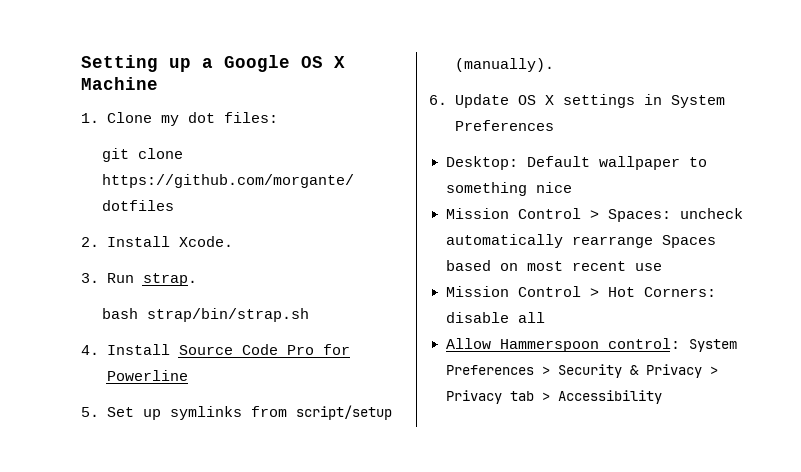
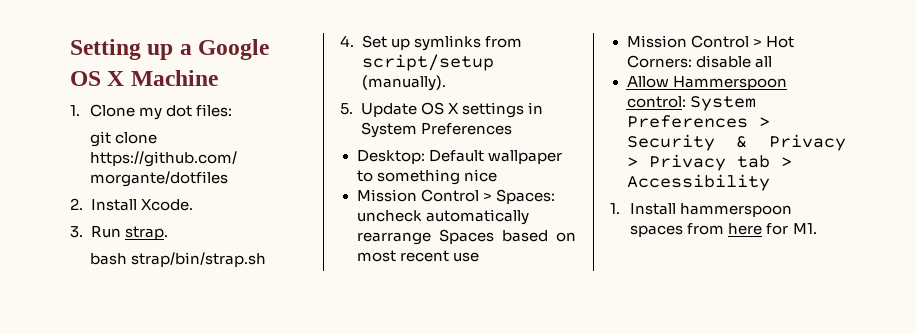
- 4. Install Source Code Pro for Powerline
- 5. Set up symlinks from script/setup (manually).
+ 4. Set up symlinks from script/setup (manually).
- 6. Update OS X settings in System Preferences
+ 5. Update OS X settings in System Preferences
+ 1. Install hammerspoon spaces from here for M1.

